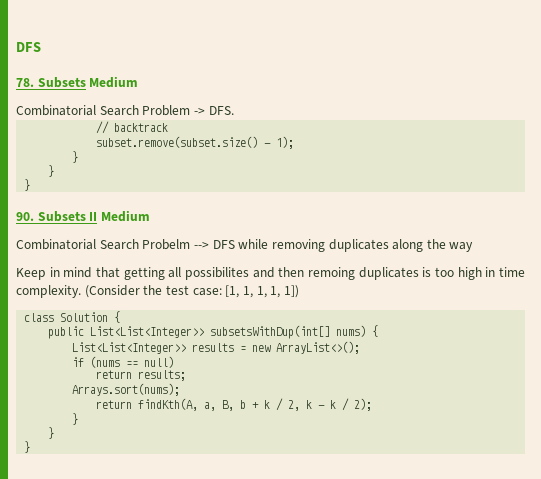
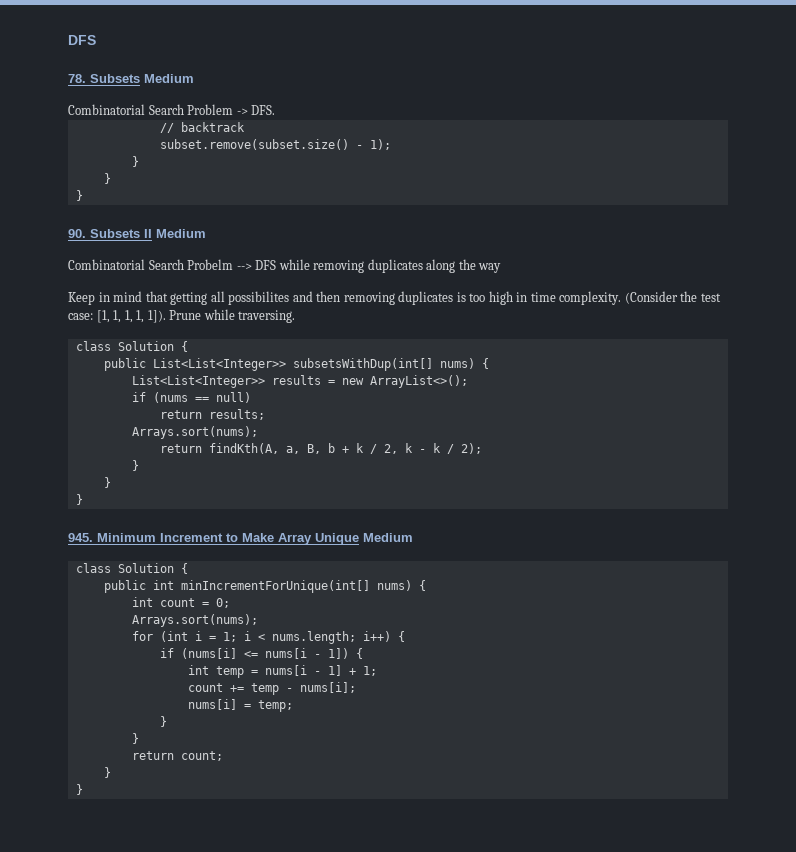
- Keep in mind that getting all possibilites and then remoing duplicates is too high in time complexity.
+ Keep in mind that getting all possibilites and then removing duplicates is too high in time complexity.
- (Consider the test case: [1, 1, 1, 1, 1])
+ (Consider the test case: [1, 1, 1, 1, 1]). Prune while traversing.
+ 945. Minimum Increment to Make Array Unique Medium
+ class Solution {
+ public int minIncrementForUnique(int[] nums) {
+ int count = 0;
+ Arrays.sort(nums);
+ for (int i = 1; i < nums.length; i++) {
+ if (nums[i] <= nums[i - 1]) {
+ int temp = nums[i - 1] + 1;
+ count += temp - nums[i];
+ nums[i] = temp;
+ }
+ }
+ return count;
+ }
+ }

